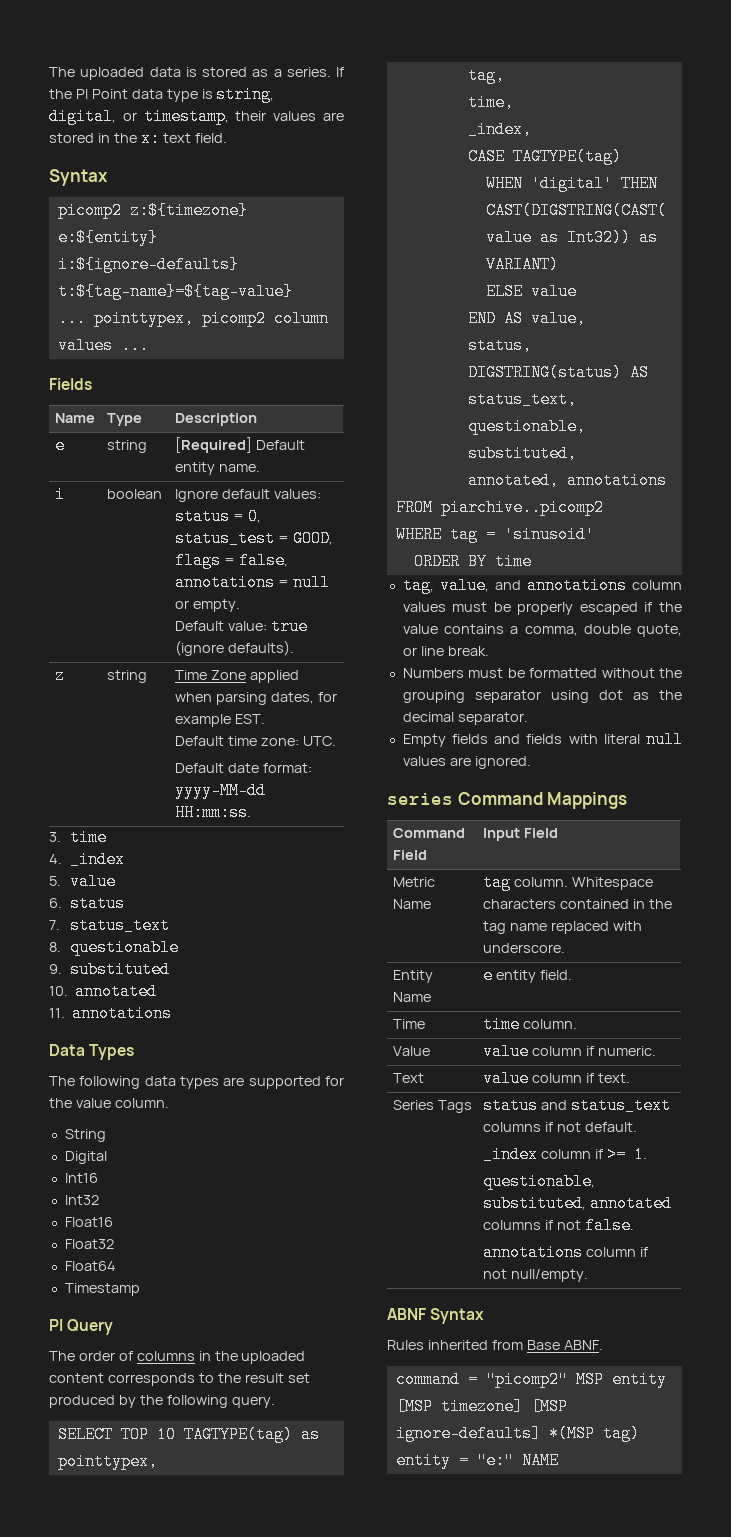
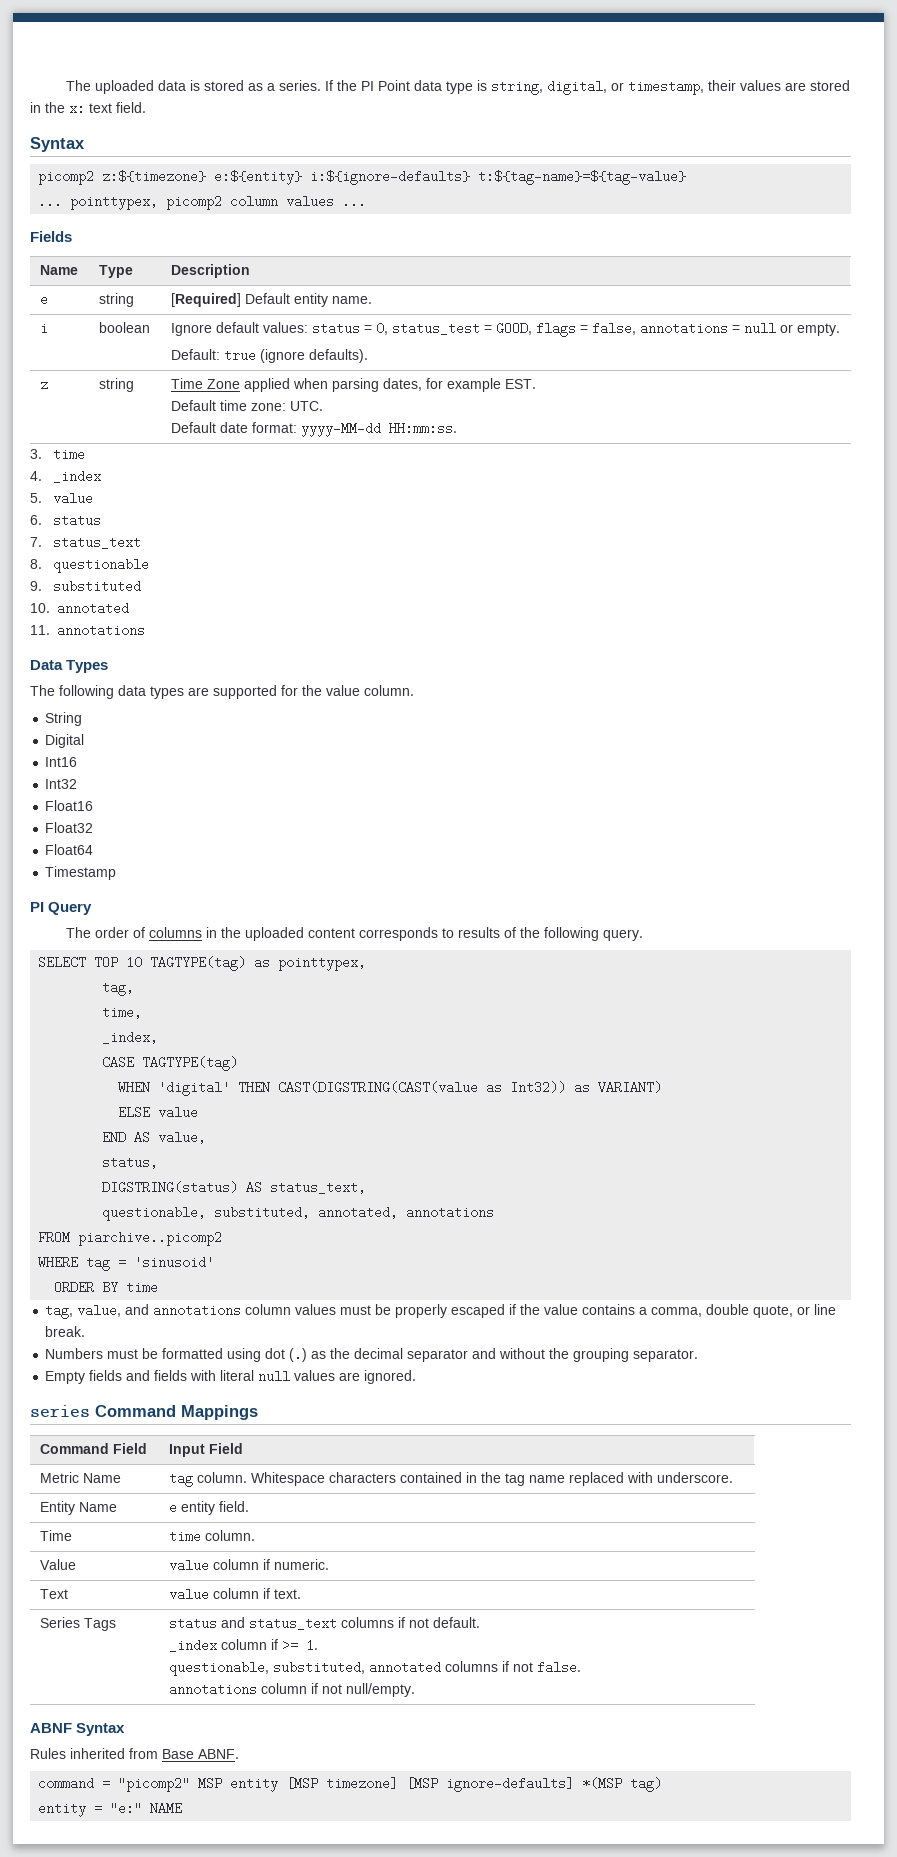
  i | boolean | Ignore default values: status = 0, status_test = GOOD, flags = false, annotations = null or empty.
- Default value: true (ignore defaults).
+ Default: true (ignore defaults).
- The order of columns in the uploaded content corresponds to the result set produced by the following query.
+ The order of columns in the uploaded content corresponds to results of the following query.
- Numbers must be formatted without the grouping separator using dot as the decimal separator.
+ Numbers must be formatted using dot (.) as the decimal separator and without the grouping separator.

